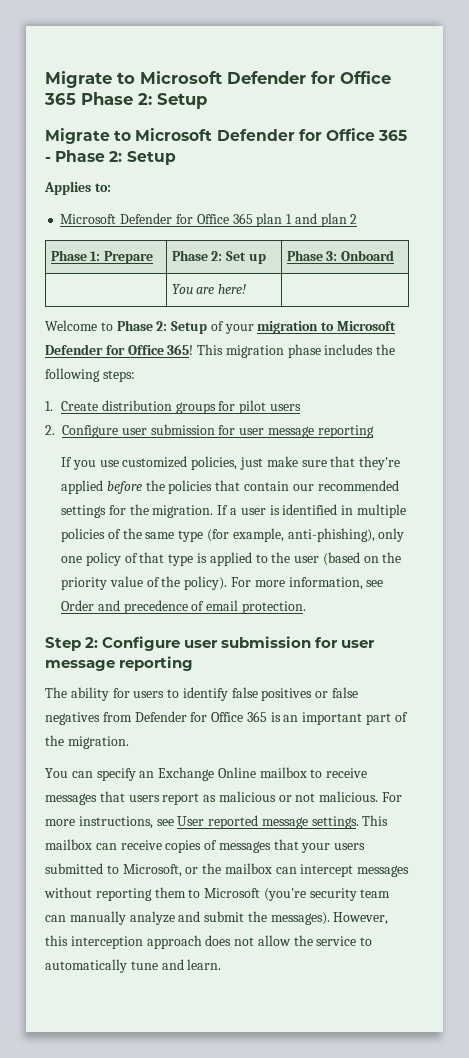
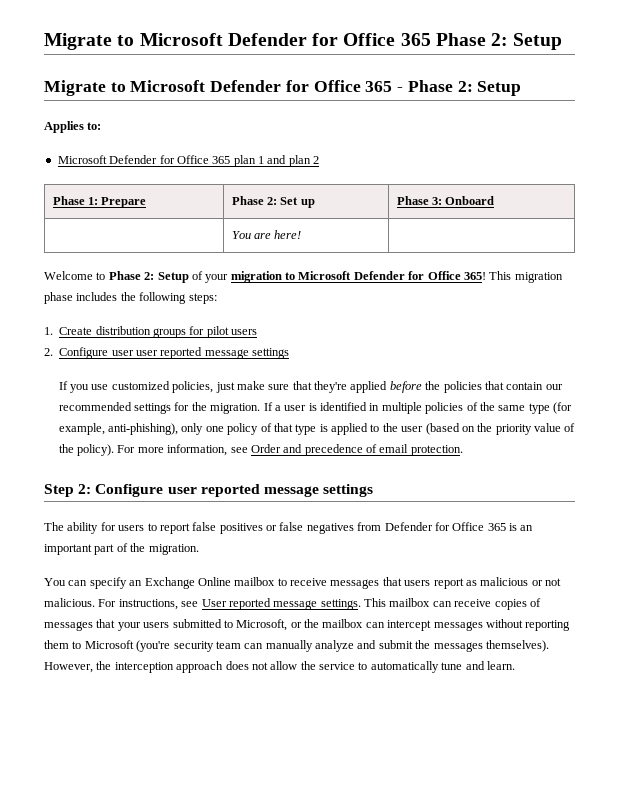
- 2. Configure user submission for user message reporting
+ 2. Configure user user reported message settings
- Step 2: Configure user submission for user message reporting
+ Step 2: Configure user reported message settings
- The ability for users to identify false positives or false negatives from Defender for Office 365 is an important part of the migration.
+ The ability for users to report false positives or false negatives from Defender for Office 365 is an important part of the migration.
- For more instructions, see User reported message settings.
+ For instructions, see User reported message settings.
- This mailbox can receive copies of messages that your users submitted to Microsoft, or the mailbox can intercept messages without reporting them to Microsoft (you're security team can manually analyze and submit the messages). However, this interception approach does not allow the service to automatically tune and learn.
+ This mailbox can receive copies of messages that your users submitted to Microsoft, or the mailbox can intercept messages without reporting them to Microsoft (you're security team can manually analyze and submit the messages themselves). However, the interception approach does not allow the service to automatically tune and learn.

